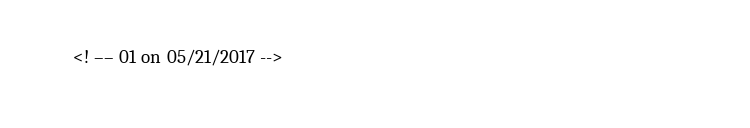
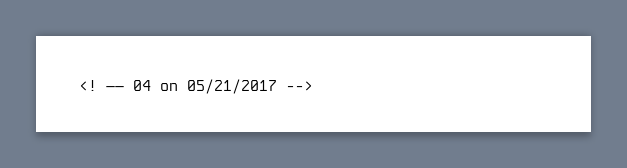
- –– 01 on 05/21/2017 -->
+ –– 04 on 05/21/2017 -->

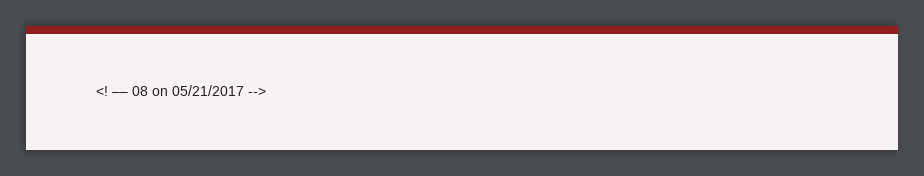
- –– 04 on 05/21/2017 -->
+ –– 08 on 05/21/2017 -->

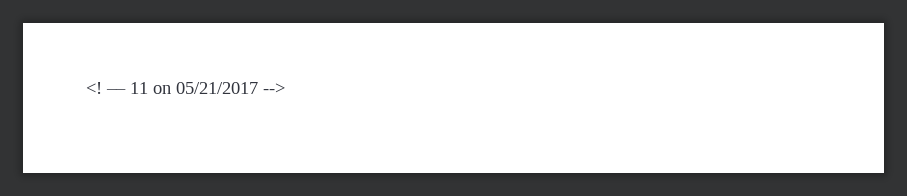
- –– 08 on 05/21/2017 -->
+ –– 11 on 05/21/2017 -->

